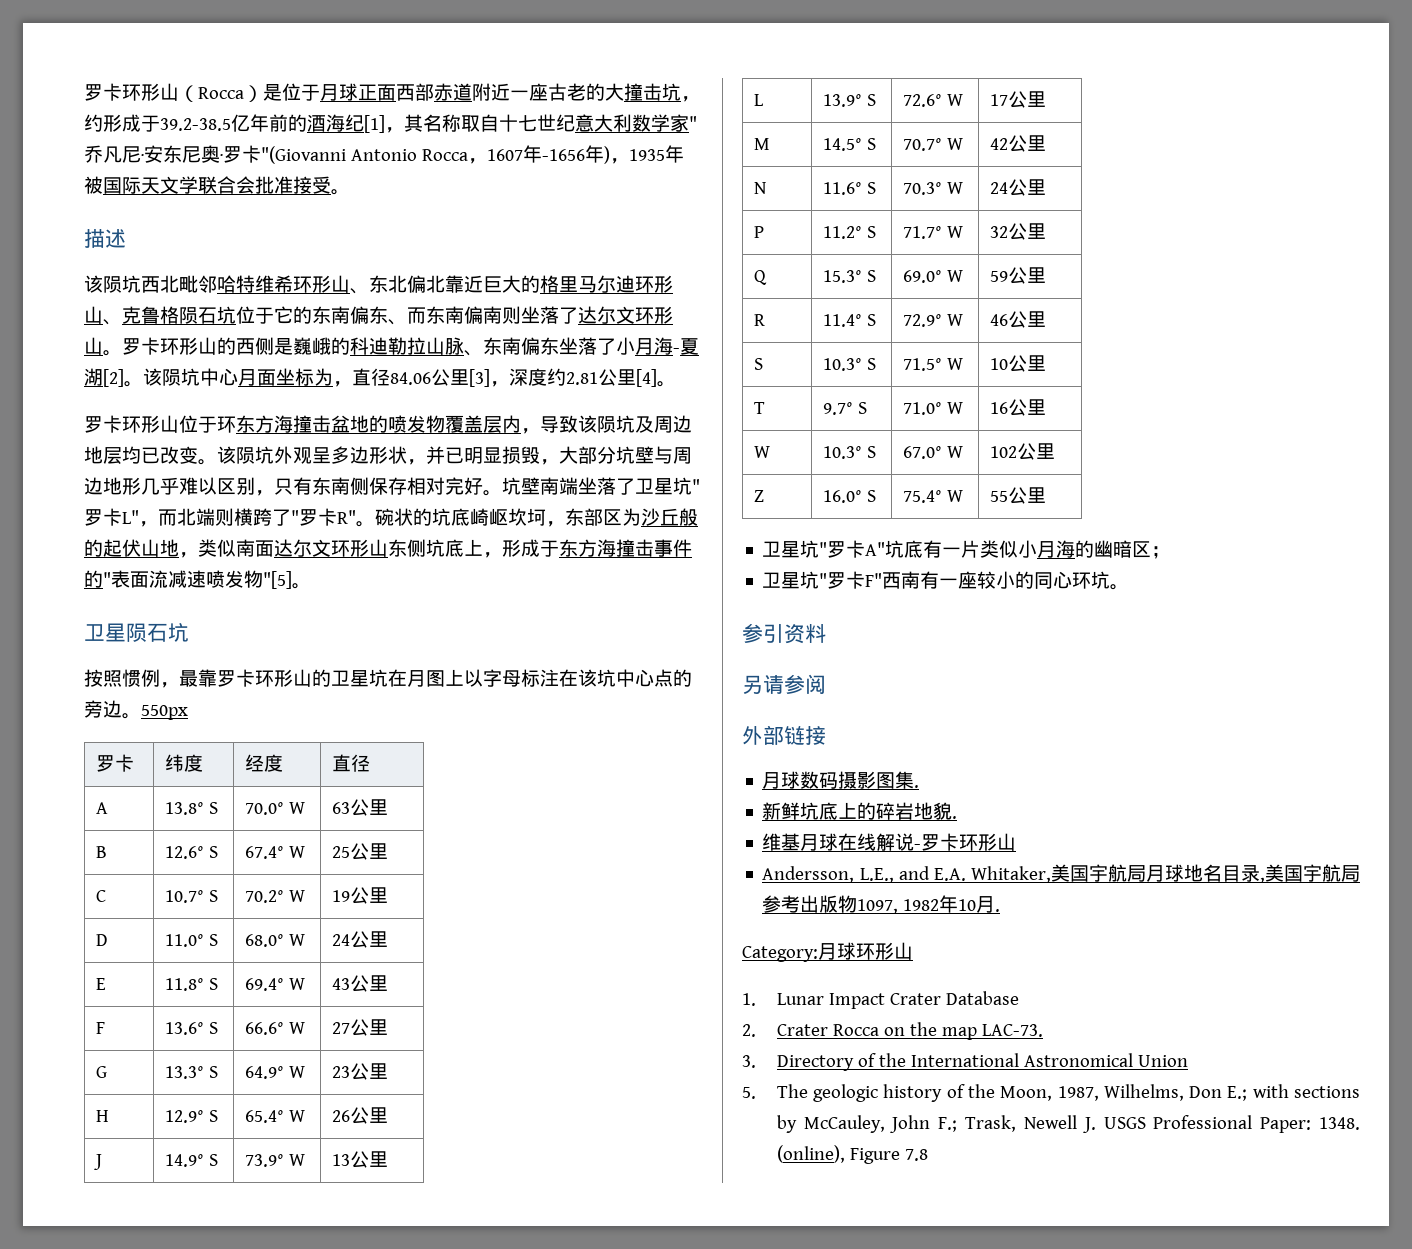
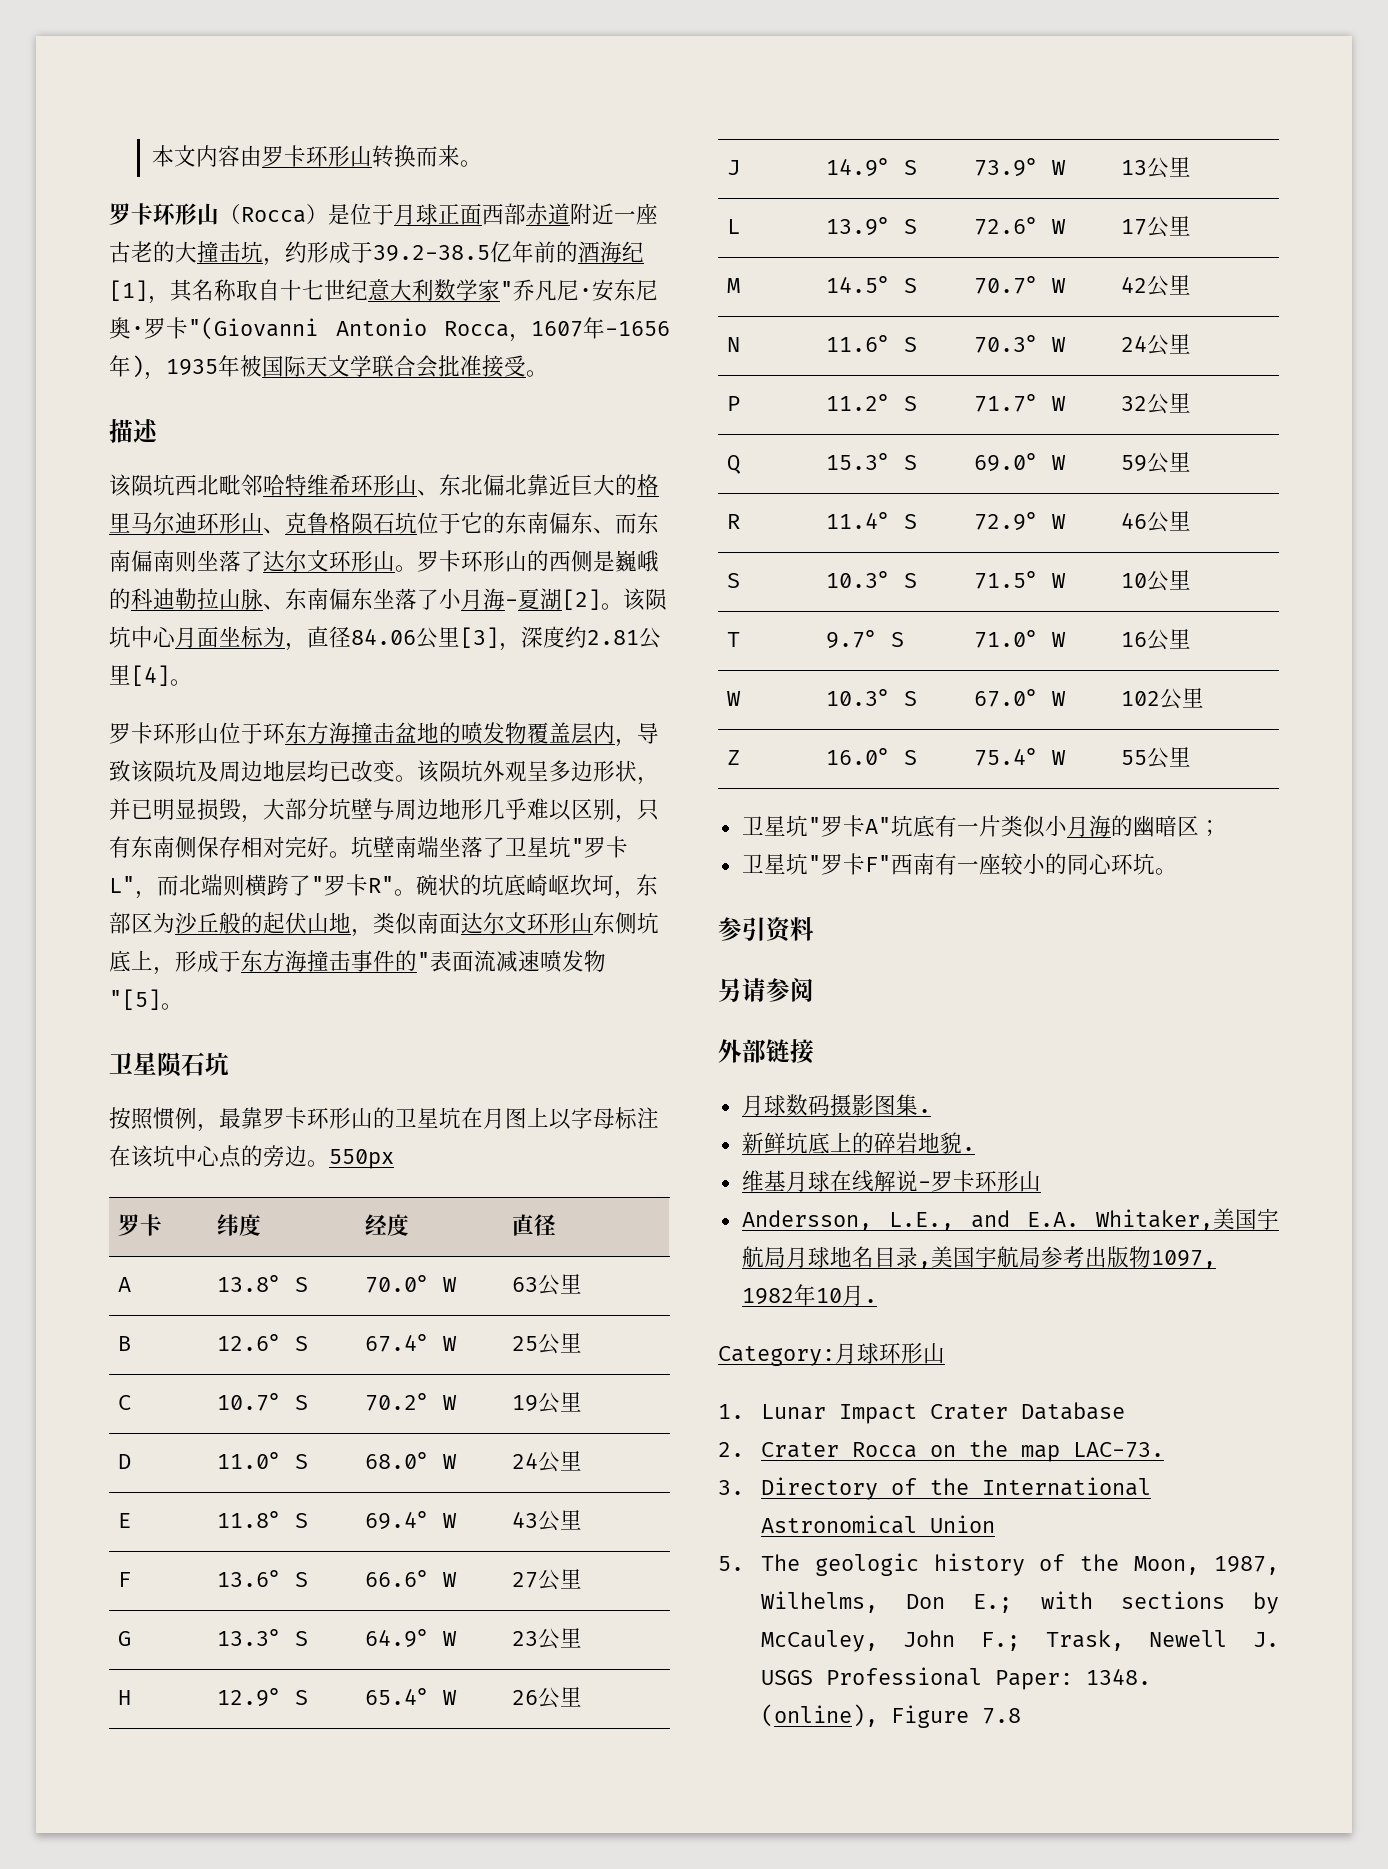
+ 本文内容由罗卡环形山转换而来。

